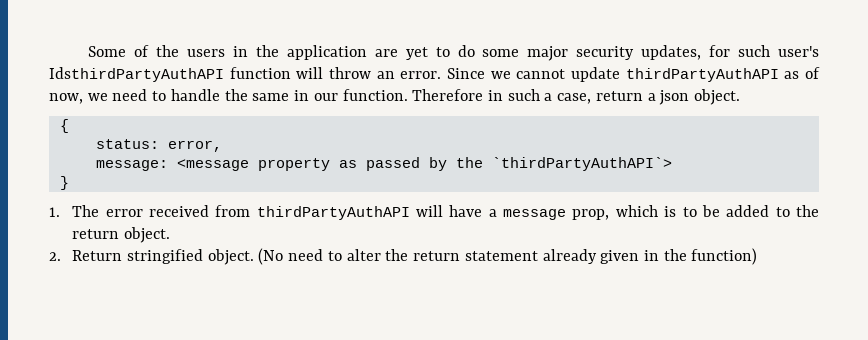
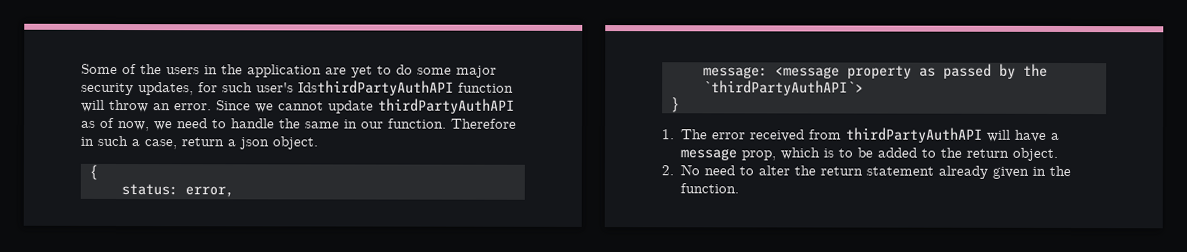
- 2. Return stringified object. (No need to alter the return statement already given in the function)
+ 2. No need to alter the return statement already given in the function.

